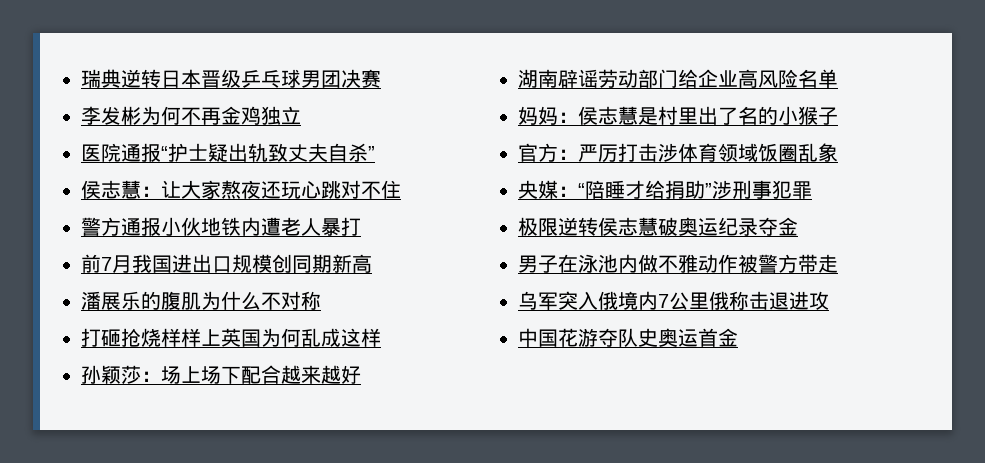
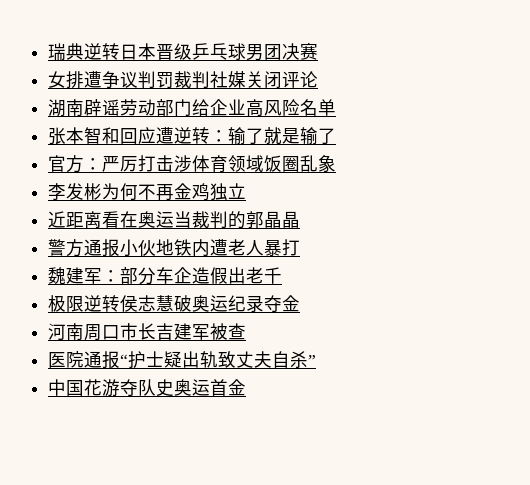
+ 女排遭争议判罚裁判社媒关闭评论
+ 湖南辟谣劳动部门给企业高风险名单
+ 张本智和回应遭逆转：输了就是输了
+ 官方：严厉打击涉体育领域饭圈乱象
+ 近距离看在奥运当裁判的郭晶晶
+ 警方通报小伙地铁内遭老人暴打
+ 魏建军：部分车企造假出老千
+ 极限逆转侯志慧破奥运纪录夺金
+ 河南周口市长吉建军被查
- 侯志慧：让大家熬夜还玩心跳对不住
- 警方通报小伙地铁内遭老人暴打
- 前7月我国进出口规模创同期新高
- 潘展乐的腹肌为什么不对称
- 打砸抢烧样样上英国为何乱成这样
- 孙颖莎：场上场下配合越来越好
- 湖南辟谣劳动部门给企业高风险名单
- 妈妈：侯志慧是村里出了名的小猴子
- 官方：严厉打击涉体育领域饭圈乱象
- 央媒：“陪睡才给捐助”涉刑事犯罪
- 极限逆转侯志慧破奥运纪录夺金
- 男子在泳池内做不雅动作被警方带走
- 乌军突入俄境内7公里俄称击退进攻

